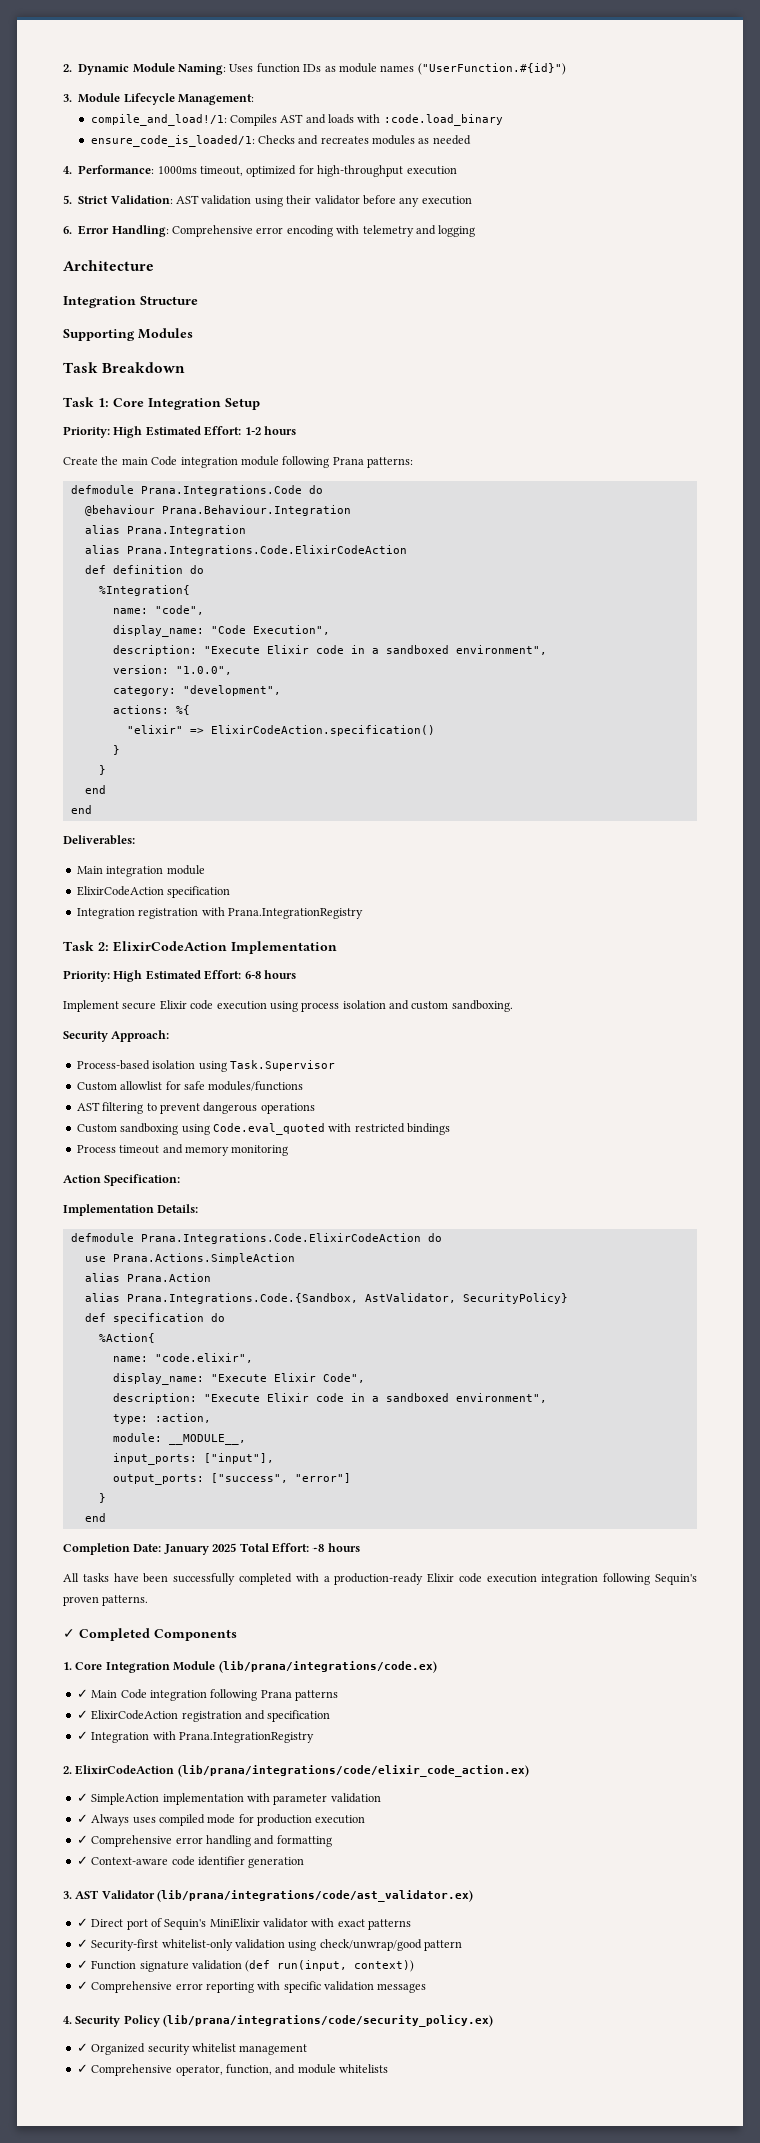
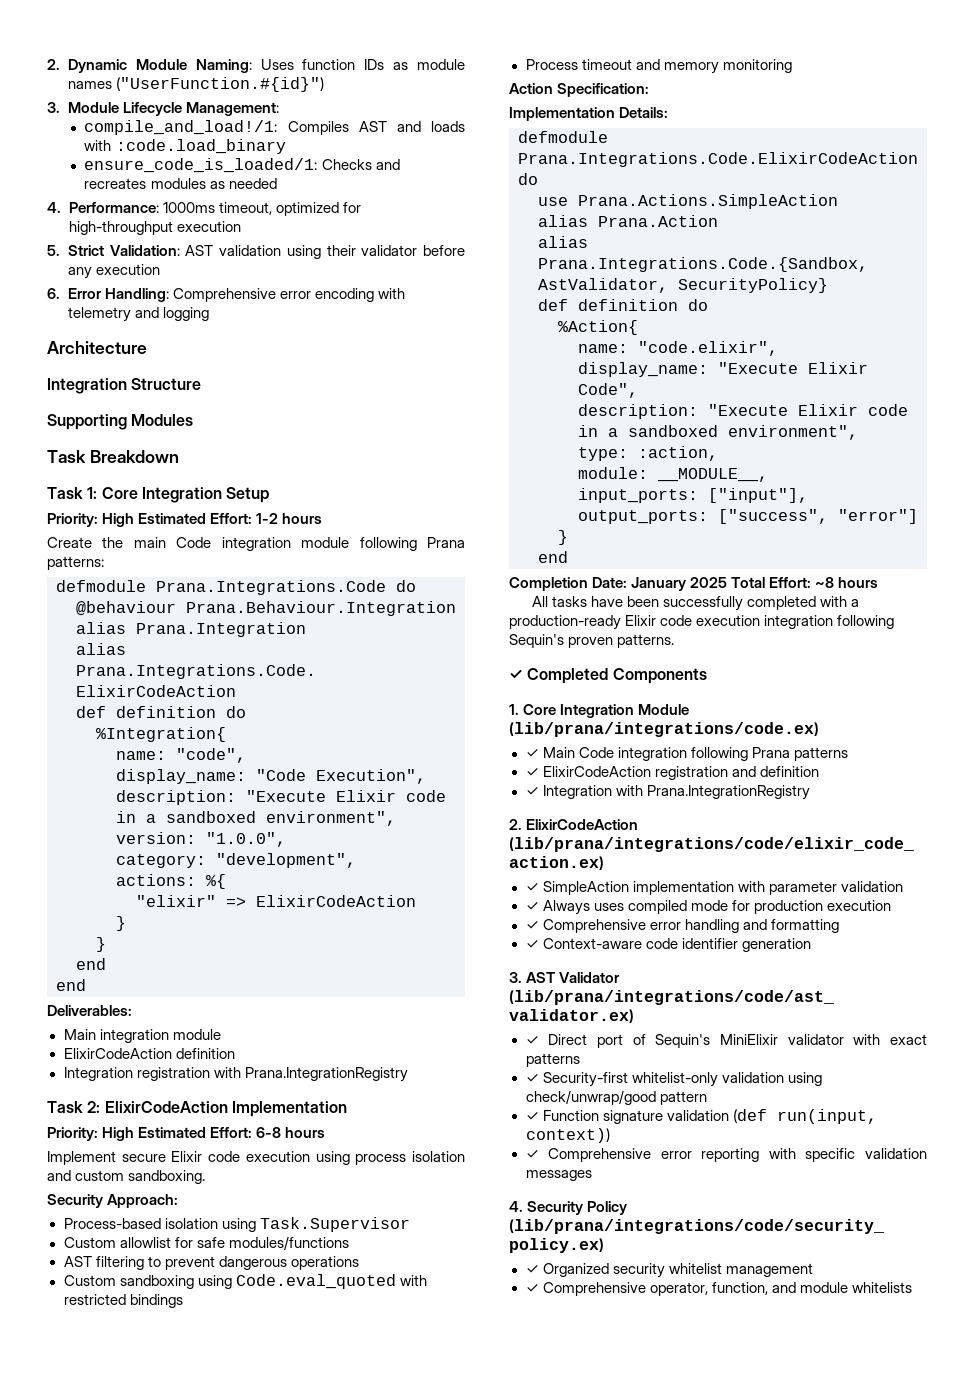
- "elixir" => ElixirCodeAction.specification()
+ "elixir" => ElixirCodeAction
- ElixirCodeAction specification
+ ElixirCodeAction definition
  alias Prana.Integrations.Code.{Sandbox, AstValidator, SecurityPolicy}
- def specification do
+ def definition do
- ✓ ElixirCodeAction registration and specification
+ ✓ ElixirCodeAction registration and definition

